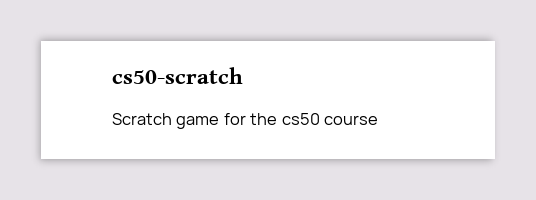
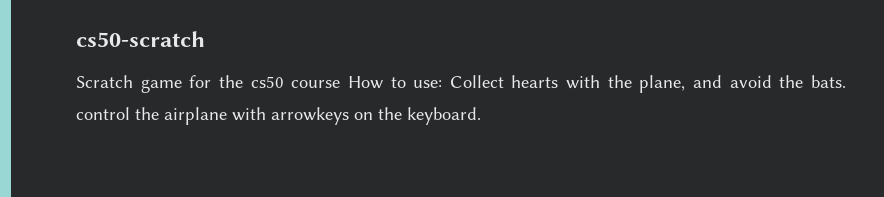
- Scratch game for the cs50 course
+ Scratch game for the cs50 course How to use: Collect hearts with the plane, and avoid the bats. control the airplane with arrowkeys on the keyboard.

